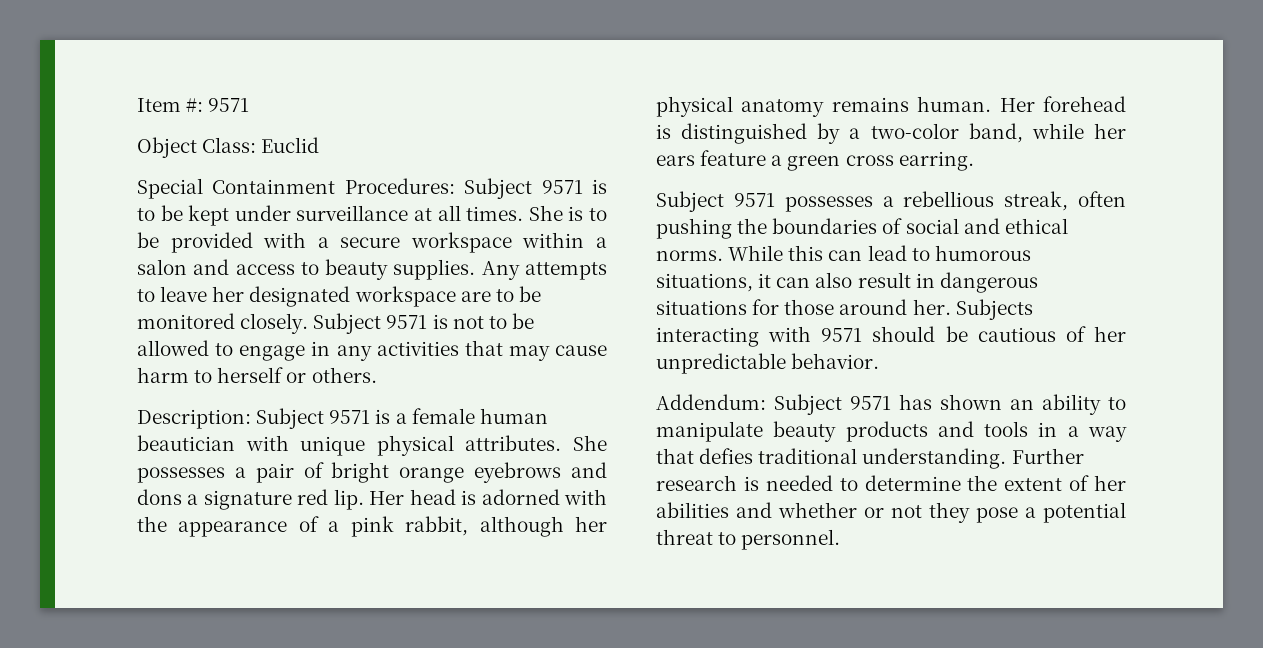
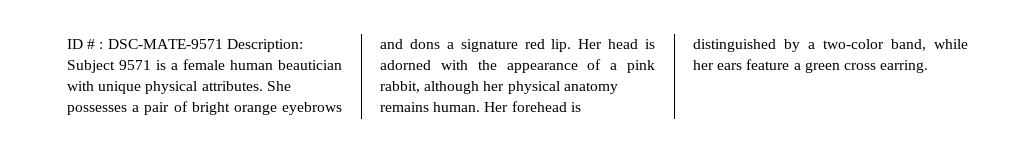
- Item #: 9571
- Object Class: Euclid
- Special Containment Procedures: Subject 9571 is to be kept under surveillance at all times. She is to be provided with a secure workspace within a salon and access to beauty supplies. Any attempts to leave her designated workspace are to be monitored closely. Subject 9571 is not to be allowed to engage in any activities that may cause harm to herself or others.
- Description: Subject 9571 is a female human beautician with unique physical attributes.
+ ID # : DSC-MATE-9571 Description: Subject 9571 is a female human beautician with unique physical attributes.
- Subject 9571 possesses a rebellious streak, often pushing the boundaries of social and ethical norms. While this can lead to humorous situations, it can also result in dangerous situations for those around her. Subjects interacting with 9571 should be cautious of her unpredictable behavior.
- Addendum: Subject 9571 has shown an ability to manipulate beauty products and tools in a way that defies traditional understanding. Further research is needed to determine the extent of her abilities and whether or not they pose a potential threat to personnel.

